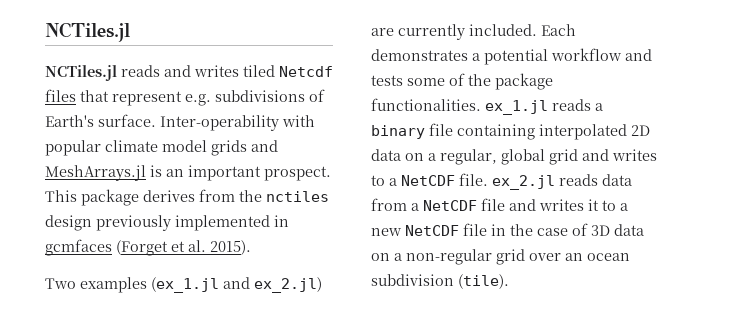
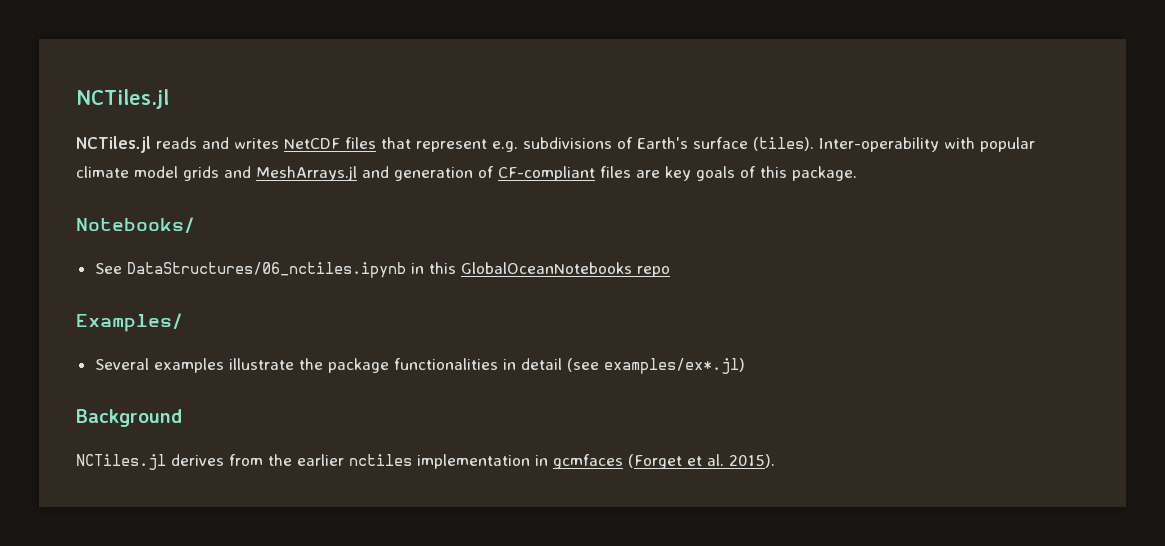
- NCTiles.jl reads and writes tiled Netcdf files that represent e.g. subdivisions of Earth's surface.
+ NCTiles.jl reads and writes NetCDF files that represent e.g. subdivisions of Earth's surface (tiles).
- Inter-operability with popular climate model grids and MeshArrays.jl is an important prospect. This package derives from the nctiles design previously implemented in gcmfaces (Forget et al. 2015).
+ Inter-operability with popular climate model grids and MeshArrays.jl and generation of CF-compliant files are key goals of this package.
+ Notebooks/
+ See DataStructures/06_nctiles.ipynb in this GlobalOceanNotebooks repo
+ Examples/
+ Several examples illustrate the package functionalities in detail (see examples/ex*.jl)
+ Background
+ NCTiles.jl derives from the earlier nctiles implementation in gcmfaces (Forget et al. 2015).
- Two examples (ex_1.jl and ex_2.jl) are currently included. Each demonstrates a potential workflow and tests some of the package functionalities. ex_1.jl reads a binary file containing interpolated 2D data on a regular, global grid and writes to a NetCDF file. ex_2.jl reads data from a NetCDF file and writes it to a new NetCDF file in the case of 3D data on a non-regular grid over an ocean subdivision (tile).

